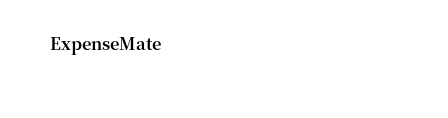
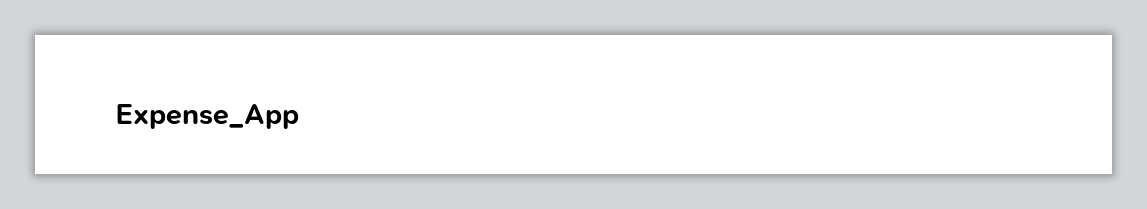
- ExpenseMate
+ Expense_App

